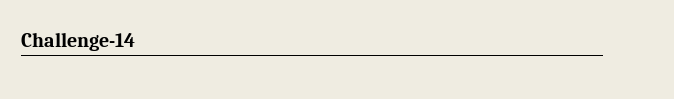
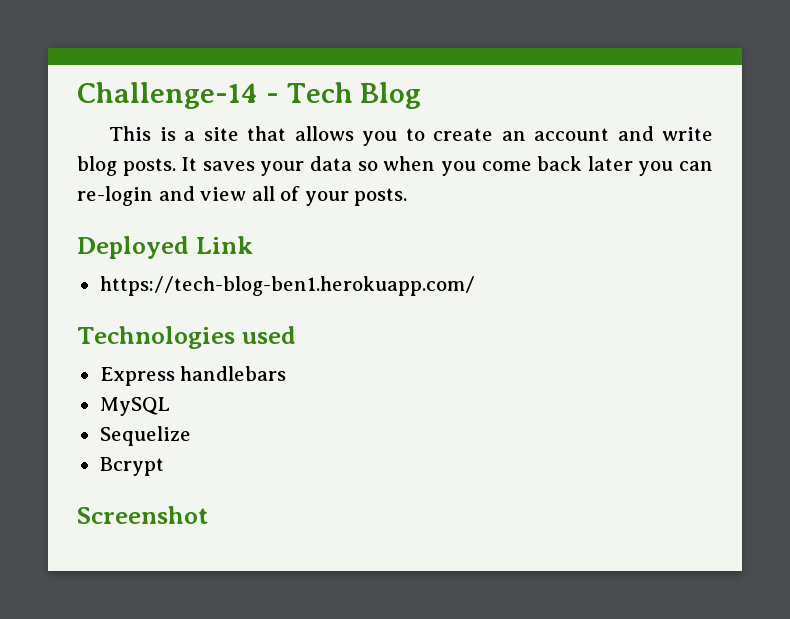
- Challenge-14
+ Challenge-14 - Tech Blog
+ This is a site that allows you to create an account and write blog posts. It saves your data so when you come back later you can re-login and view all of your posts.
+ Deployed Link
+ https://tech-blog-ben1.herokuapp.com/
+ Technologies used
+ Express handlebars
+ MySQL
+ Sequelize
+ Bcrypt
+ Screenshot

